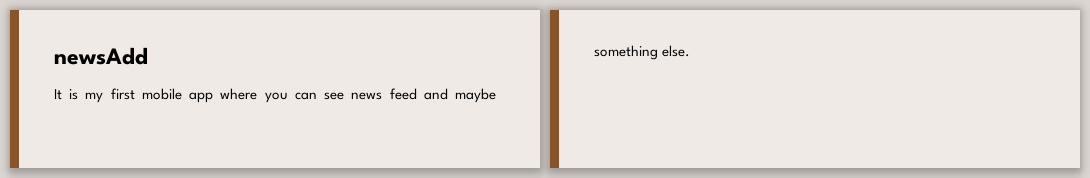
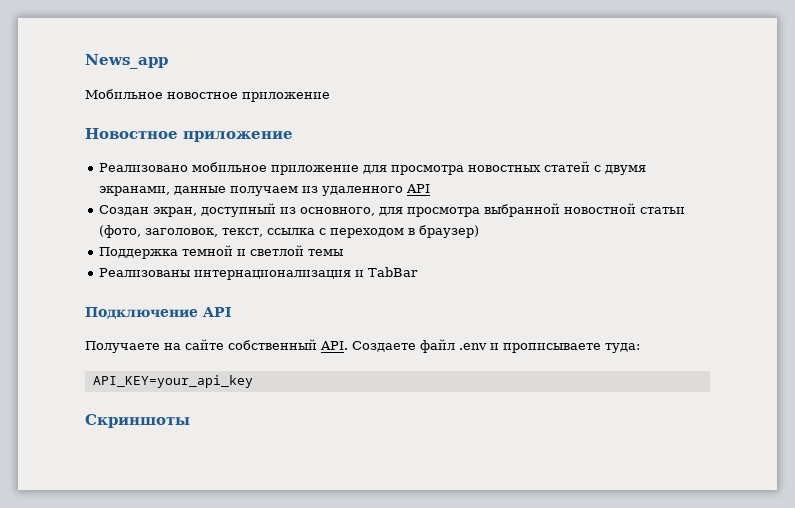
- newsAdd
- It is my first mobile app where you can see news feed and maybe something else.
+ News_app
+ Мобильное новостное приложение
+ Новостное приложение
+ Реализовано мобильное приложение для просмотра новостных статей с двумя экранами, данные получаем из удаленного API
+ Создан экран, доступный из основного, для просмотра выбранной новостной статьи (фото, заголовок, текст, ссылка с переходом в браузер)
+ Поддержка темной и светлой темы
+ Реализованы интернационализация и TabBar
+ Подключение API
+ Получаете на сайте собственный API. Создаете файл .env и прописываете туда:
+ API_KEY=your_api_key
+ Скриншоты

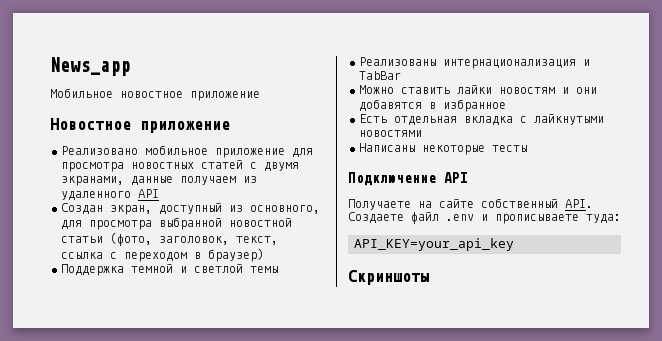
+ Можно ставить лайки новостям и они добавятся в избранное
+ Есть отдельная вкладка с лайкнутыми новостями
+ Написаны некоторые тесты

